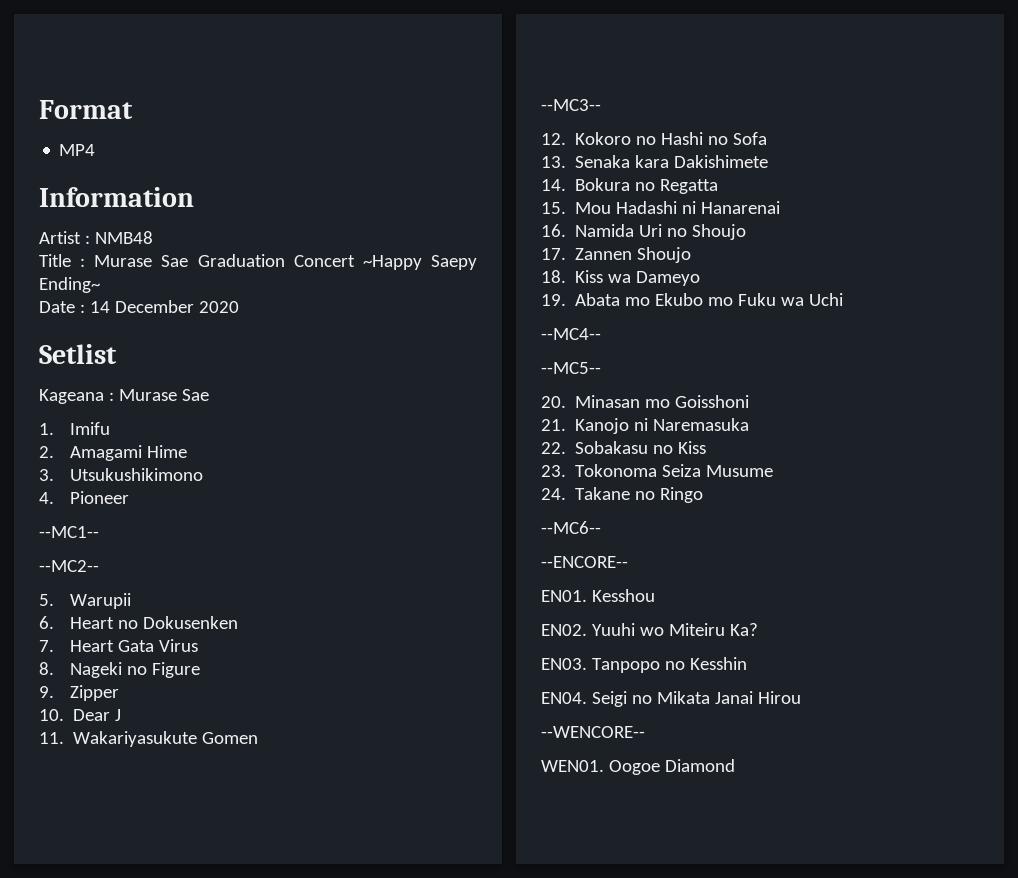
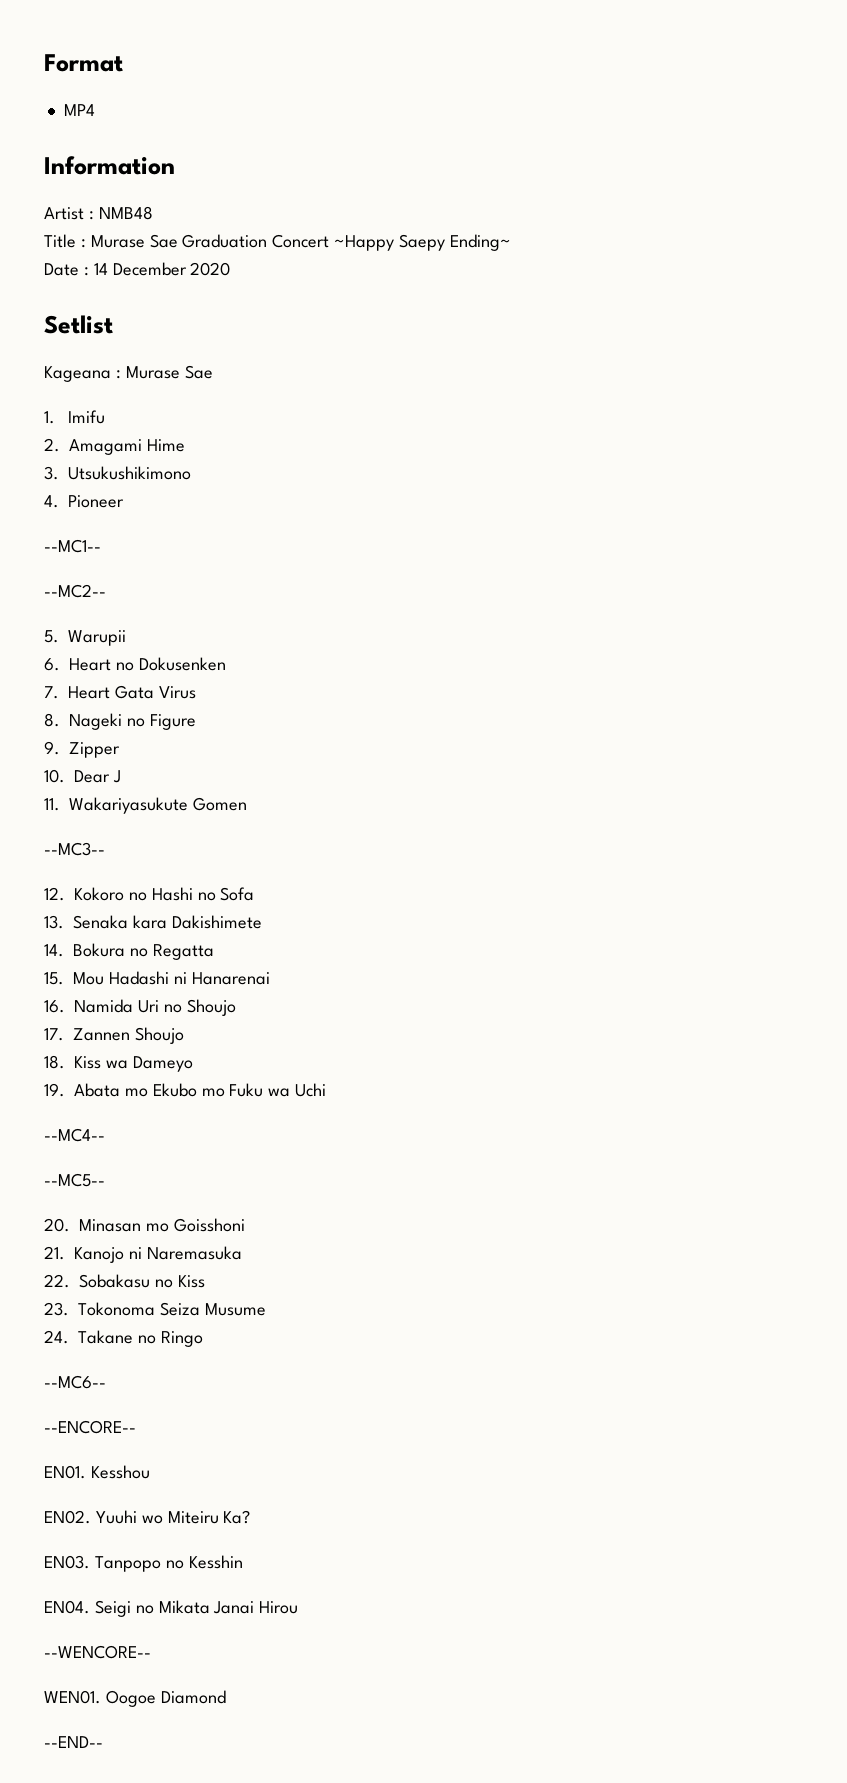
+ --END--

